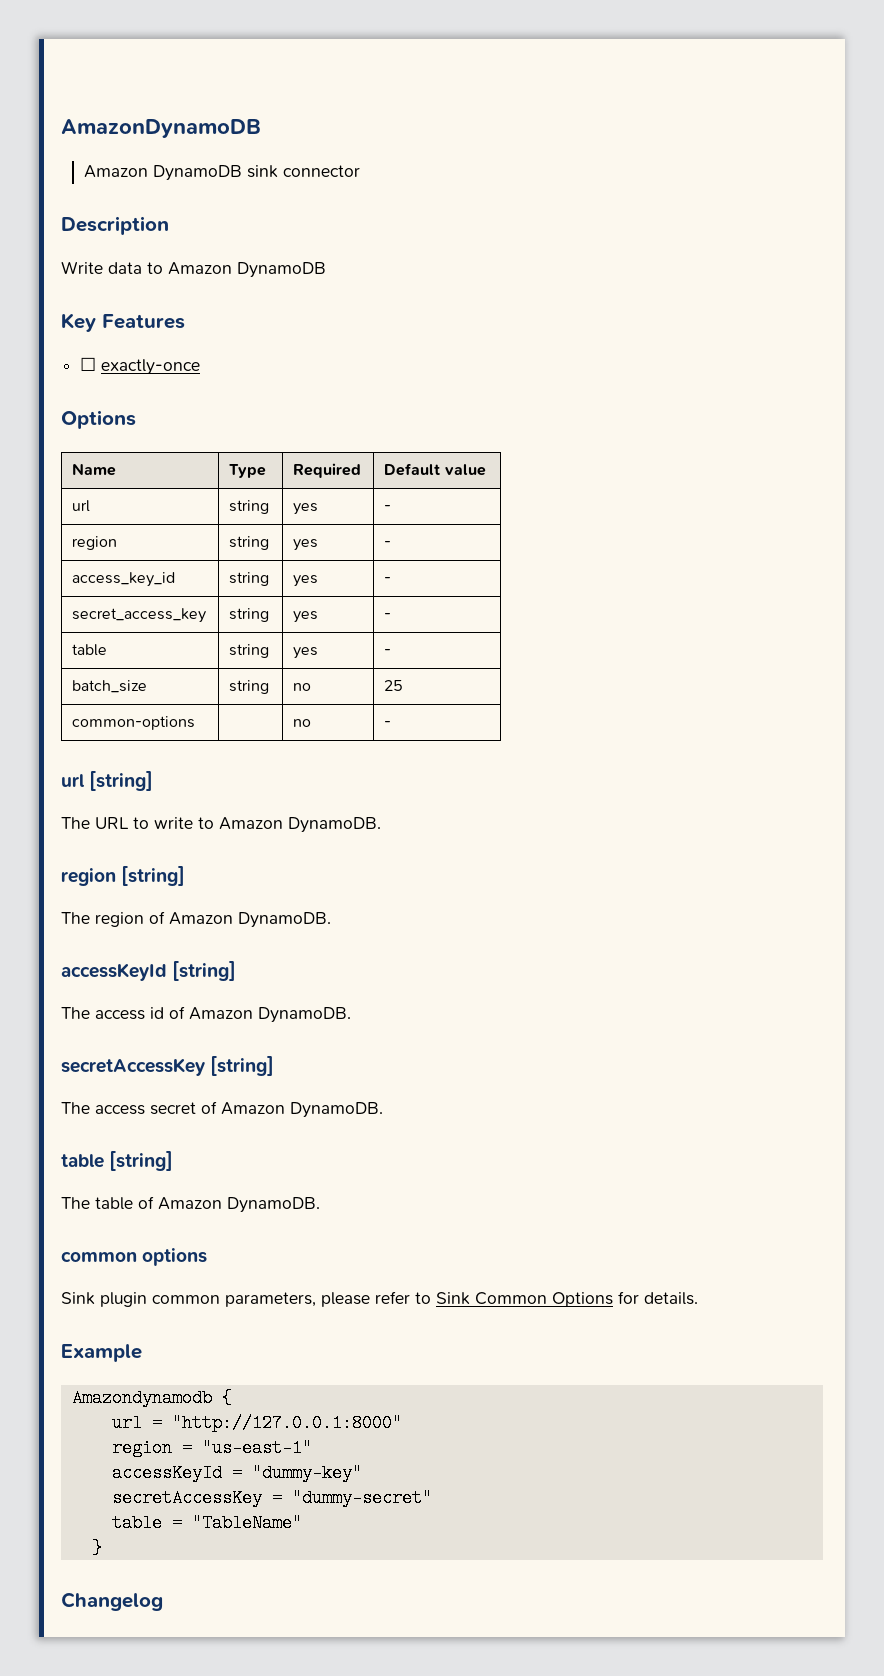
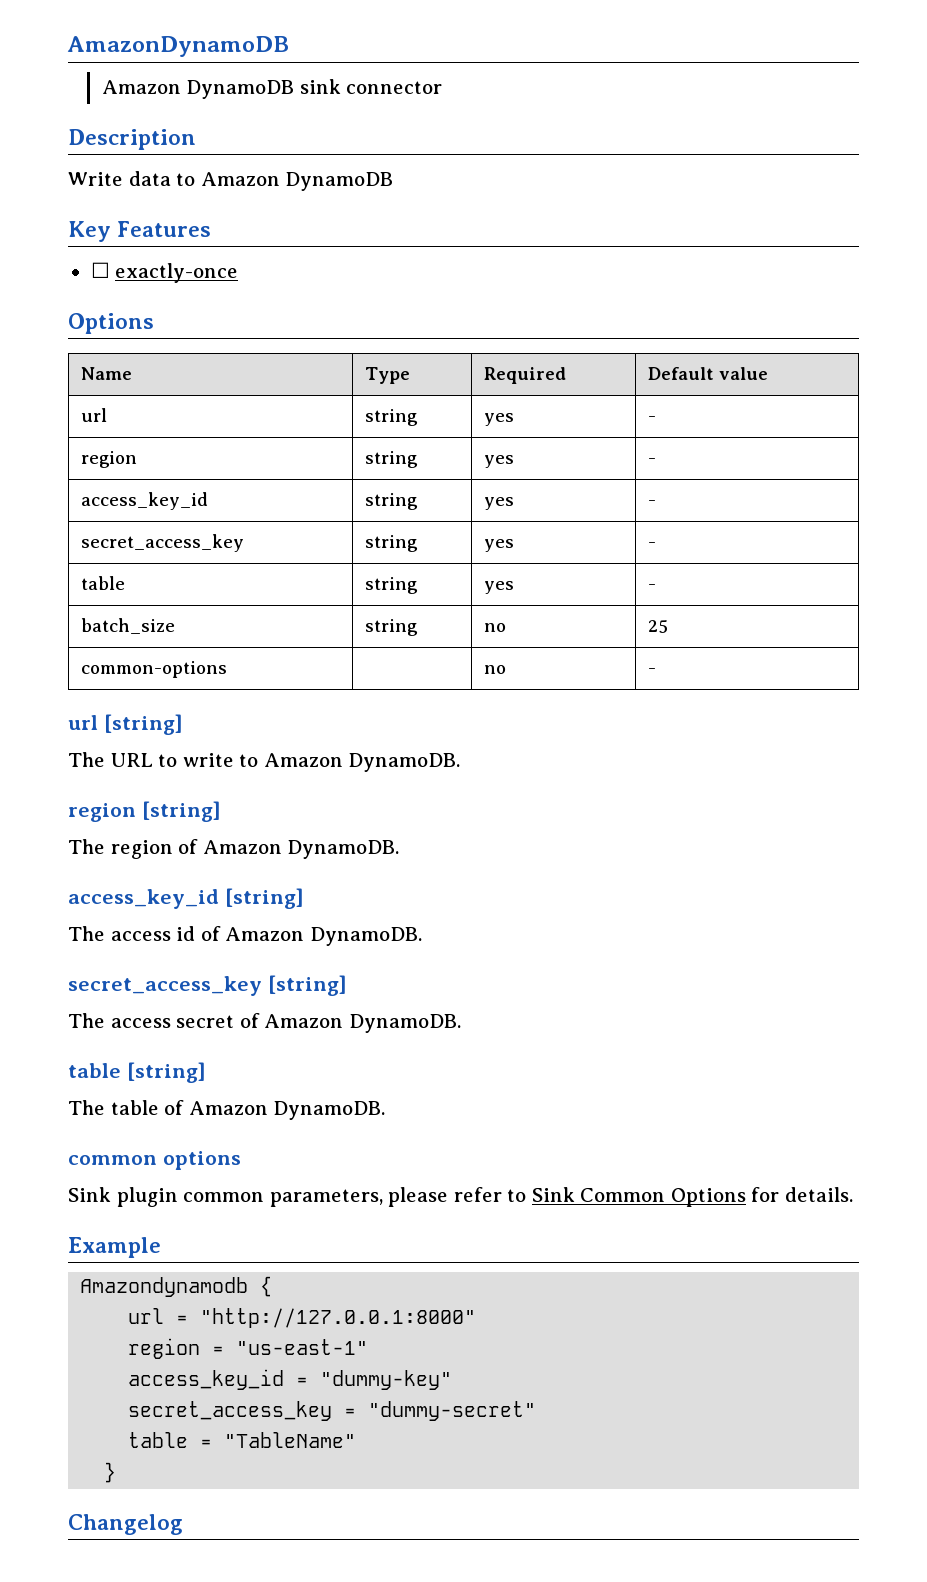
- accessKeyId [string]
+ access_key_id [string]
- secretAccessKey [string]
+ secret_access_key [string]
- accessKeyId = "dummy-key"
+ access_key_id = "dummy-key"
- secretAccessKey = "dummy-secret"
+ secret_access_key = "dummy-secret"

